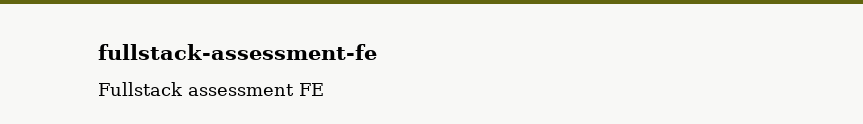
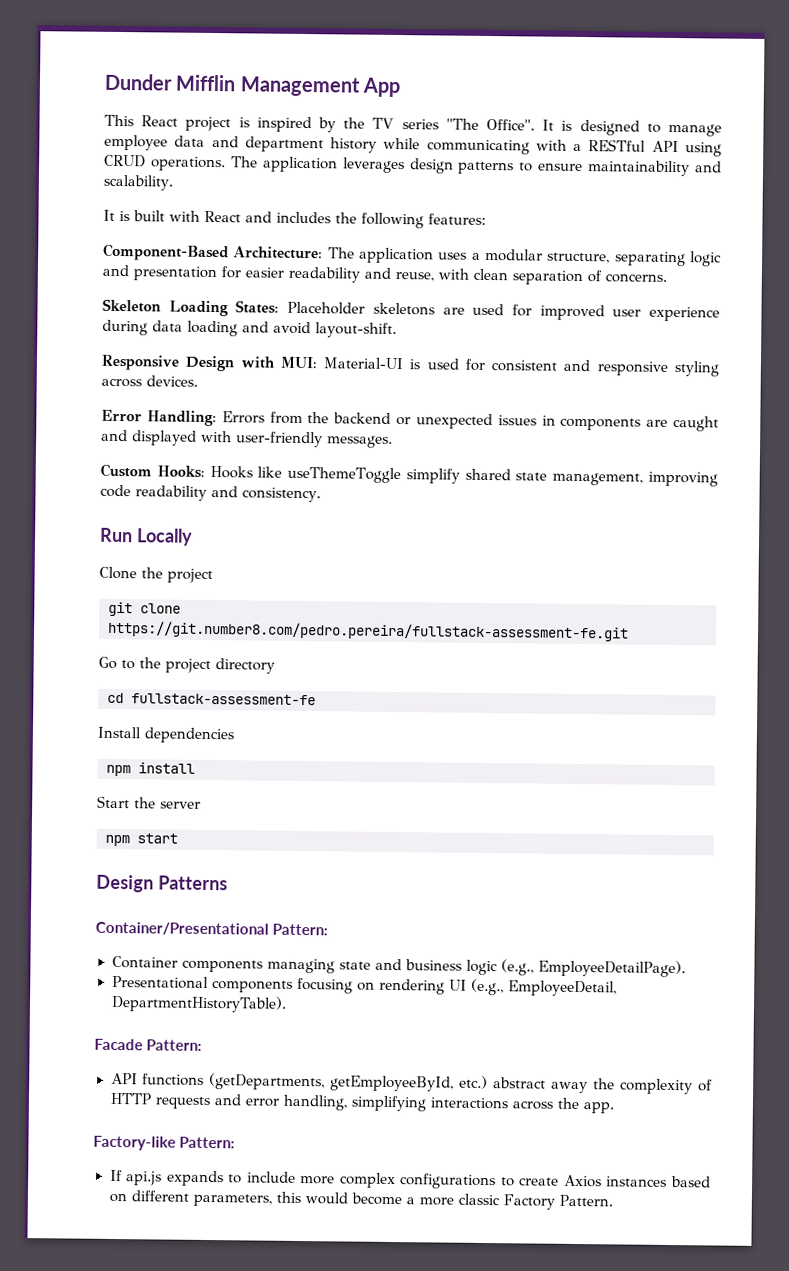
- fullstack-assessment-fe
- Fullstack assessment FE
+ Dunder Mifflin Management App
+ This React project is inspired by the TV series "The Office". It is designed to manage employee data and department history while communicating with a RESTful API using CRUD operations. The application leverages design patterns to ensure maintainability and scalability.
+ It is built with React and includes the following features:
+ Component-Based Architecture: The application uses a modular structure, separating logic and presentation for easier readability and reuse, with clean separation of concerns.
+ Skeleton Loading States: Placeholder skeletons are used for improved user experience during data loading and avoid layout-shift.
+ Responsive Design with MUI: Material-UI is used for consistent and responsive styling across devices.
+ Error Handling: Errors from the backend or unexpected issues in components are caught and displayed with user-friendly messages.
+ Custom Hooks: Hooks like useThemeToggle simplify shared state management, improving code readability and consistency.
+ Run Locally
+ Clone the project
+ git clone https://git.number8.com/pedro.pereira/fullstack-assessment-fe.git
+ Go to the project directory
+ cd fullstack-assessment-fe
+ Install dependencies
+ npm install
+ Start the server
+ npm start
+ Design Patterns
+ Container/Presentational Pattern:
+ Container components managing state and business logic (e.g., EmployeeDetailPage).
+ Presentational components focusing on rendering UI (e.g., EmployeeDetail, DepartmentHistoryTable).
+ Facade Pattern:
+ API functions (getDepartments, getEmployeeById, etc.) abstract away the complexity of HTTP requests and error handling, simplifying interactions across the app.
+ Factory-like Pattern:
+ If api.js expands to include more complex configurations to create Axios instances based on different parameters, this would become a more classic Factory Pattern.

